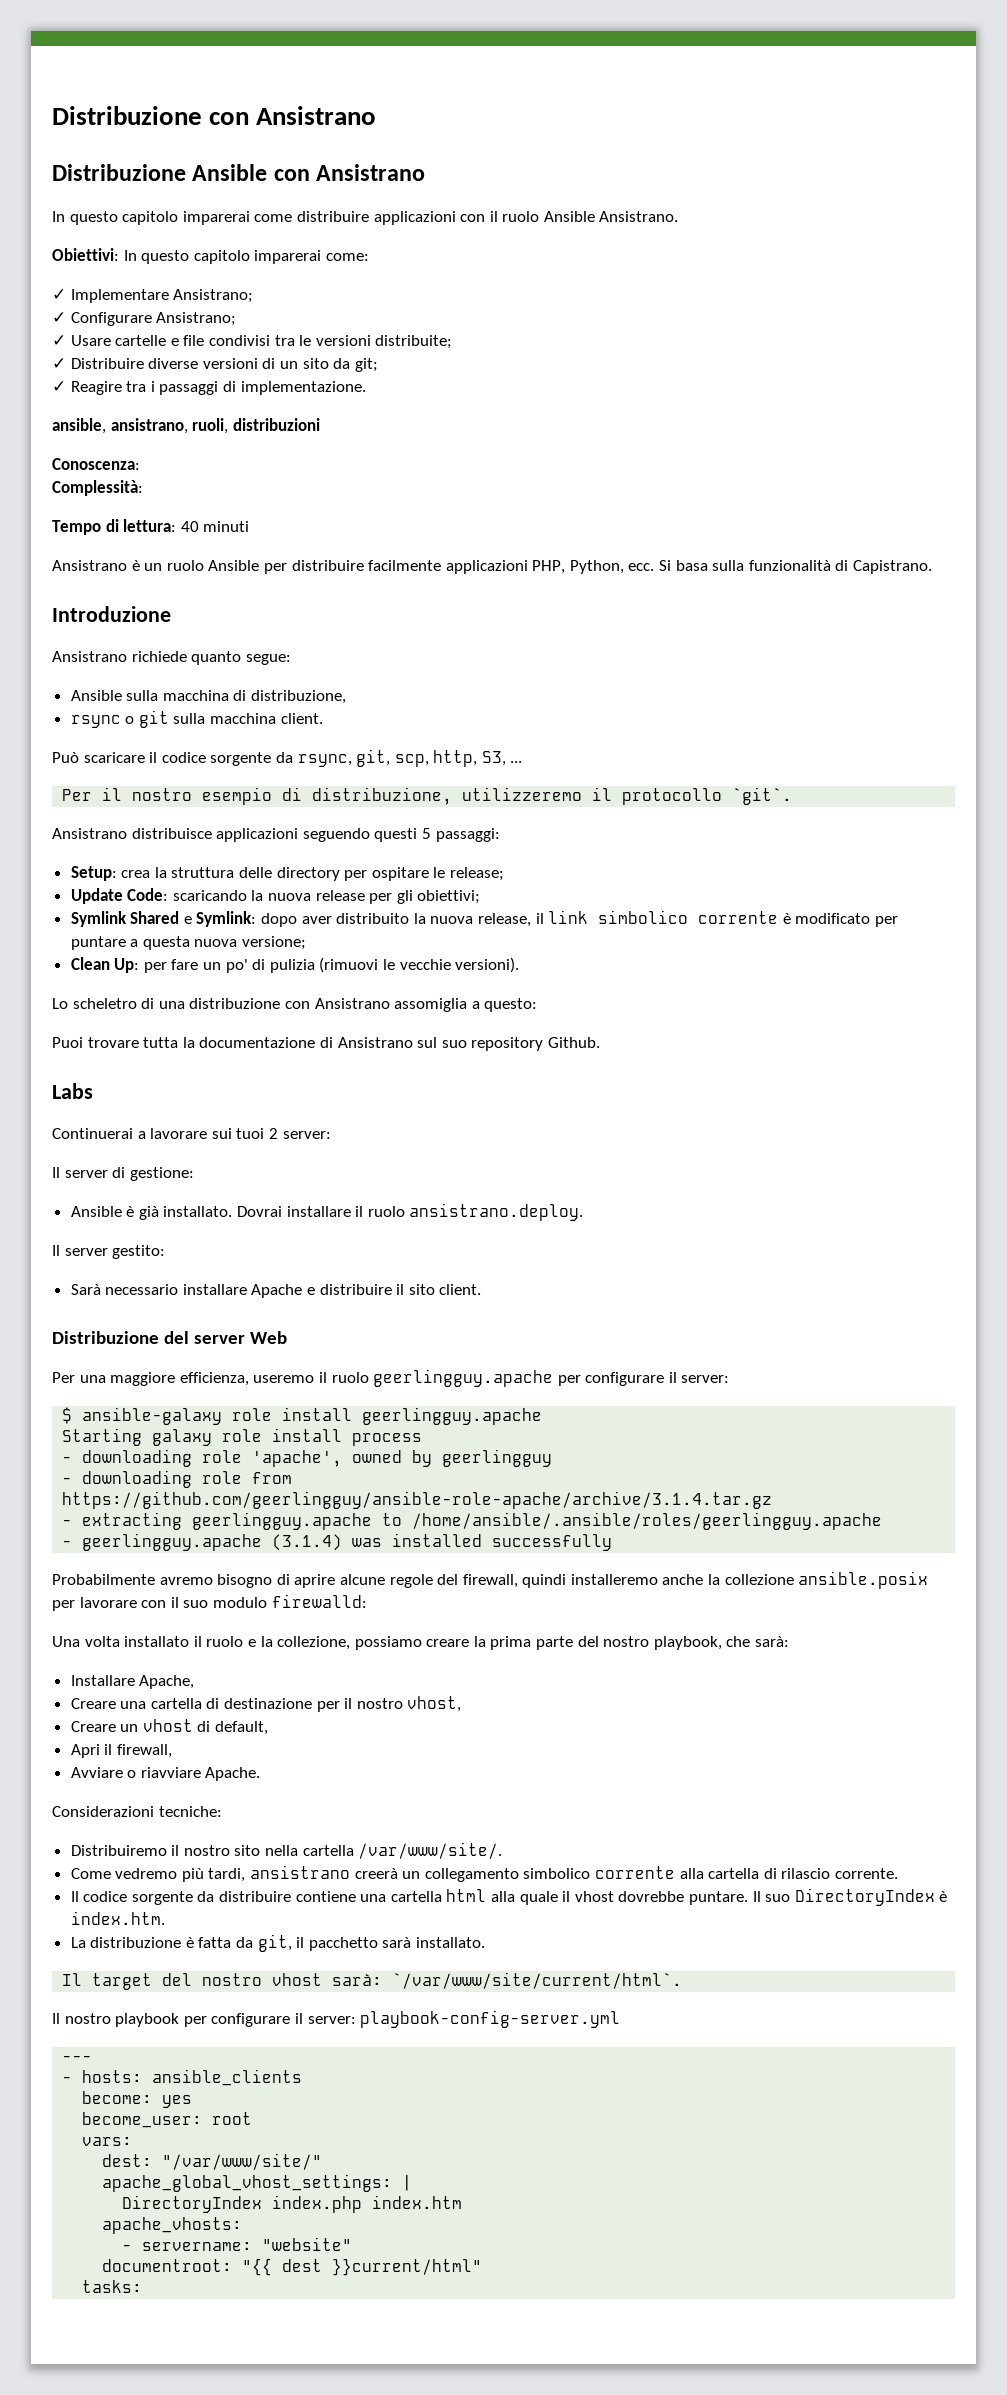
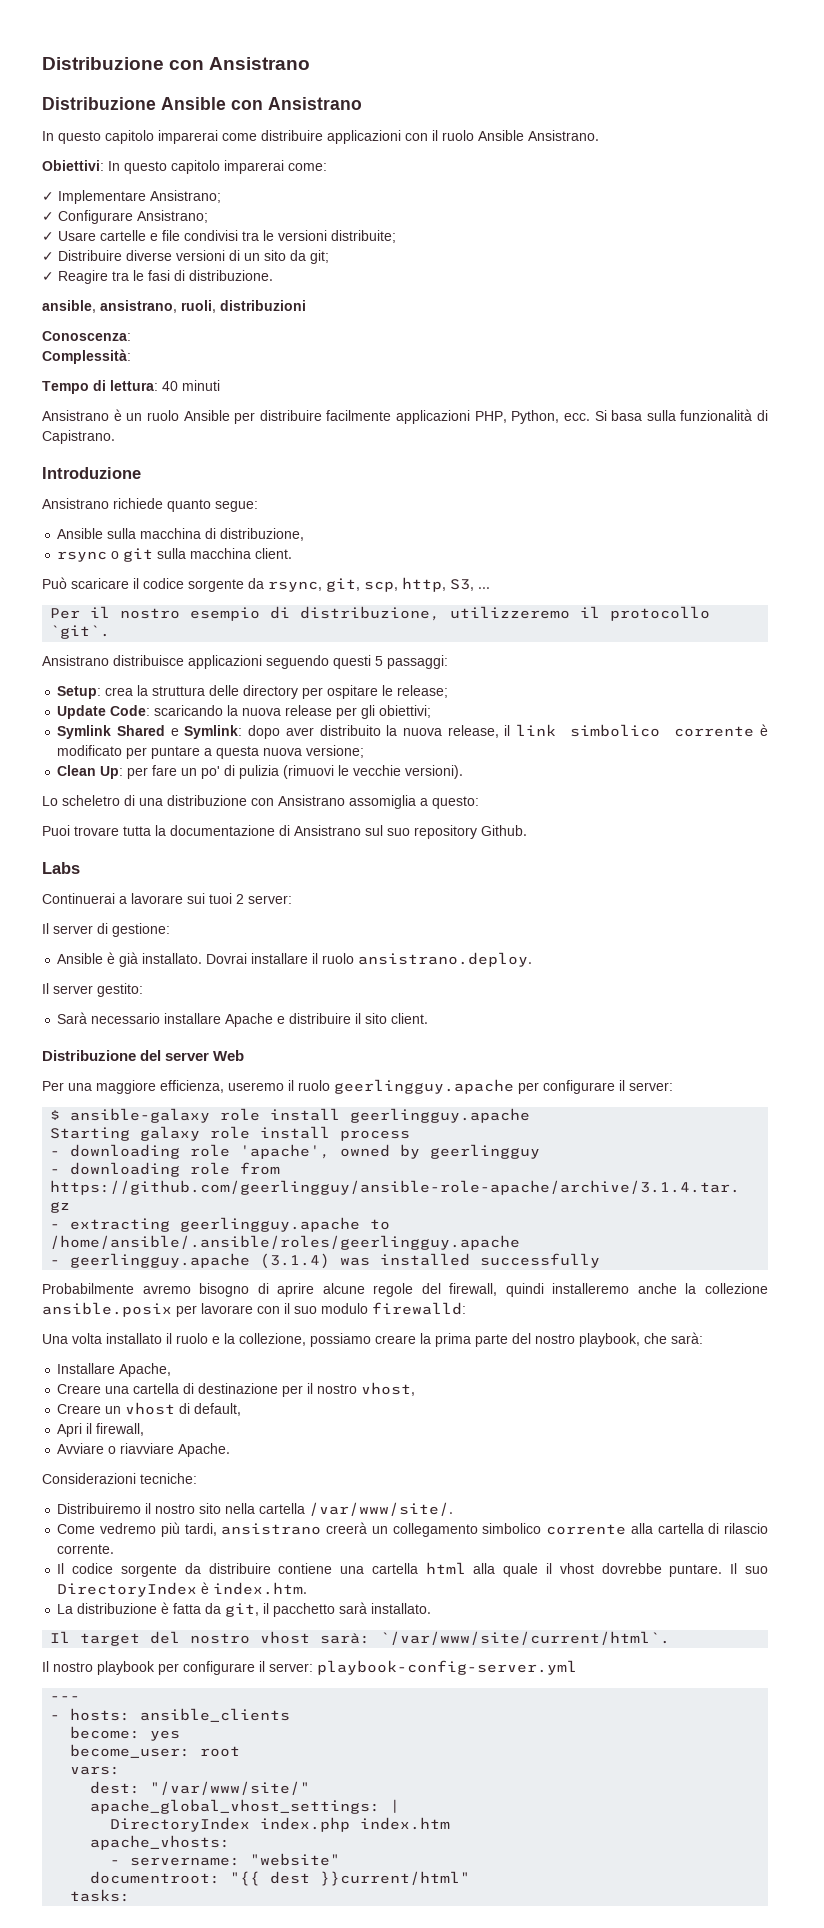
- ✓ Reagire tra i passaggi di implementazione.
+ ✓ Reagire tra le fasi di distribuzione.

